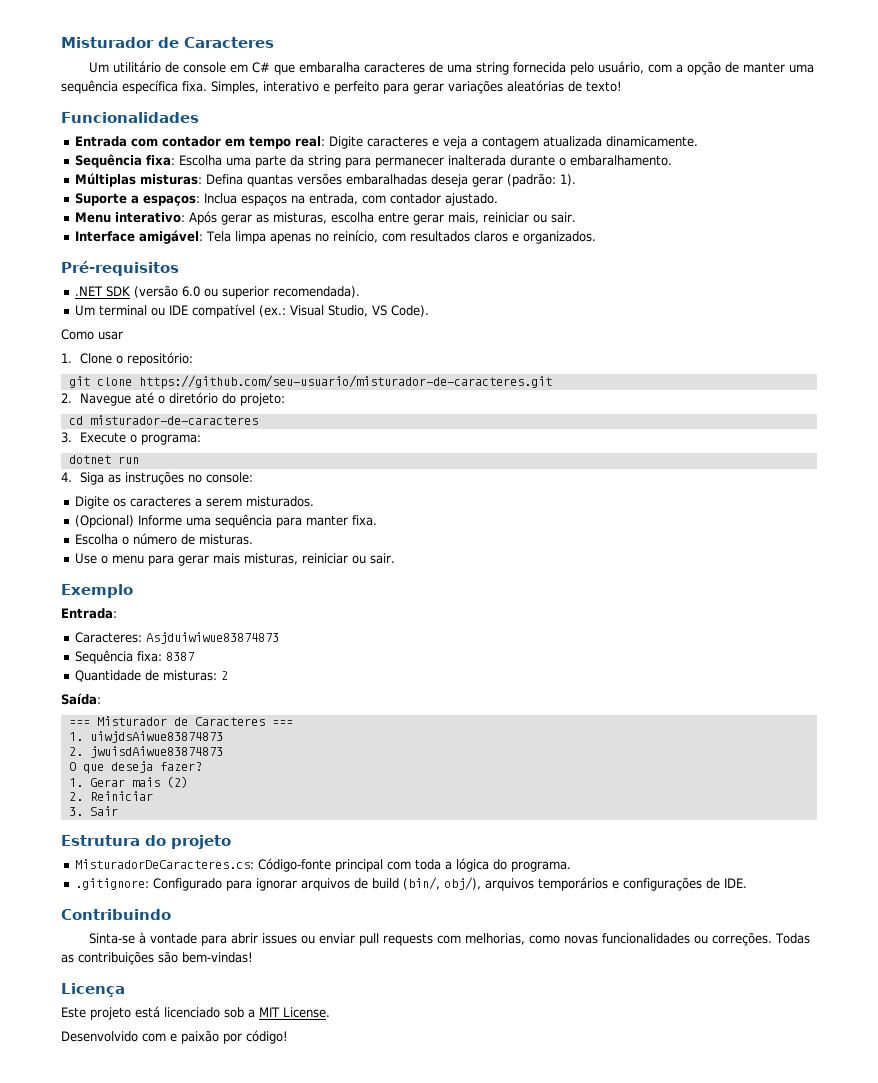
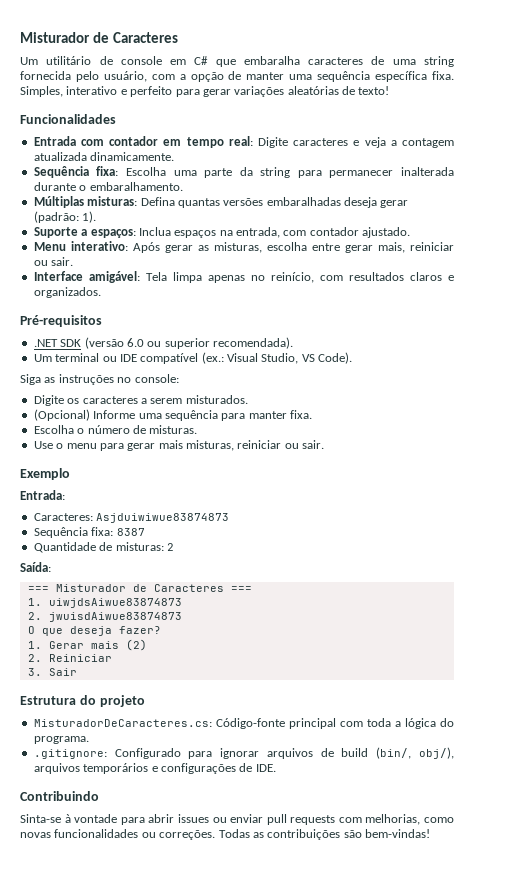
- Como usar
- 1. Clone o repositório:
- git clone https://github.com/seu-usuario/misturador-de-caracteres.git
- 2. Navegue até o diretório do projeto:
- cd misturador-de-caracteres
- 3. Execute o programa:
- dotnet run
- 4. Siga as instruções no console:
+ Siga as instruções no console:
- Licença
- Este projeto está licenciado sob a MIT License.
- Desenvolvido com e paixão por código!

